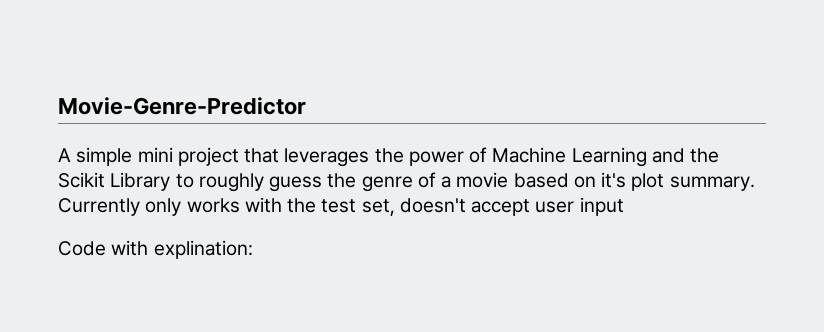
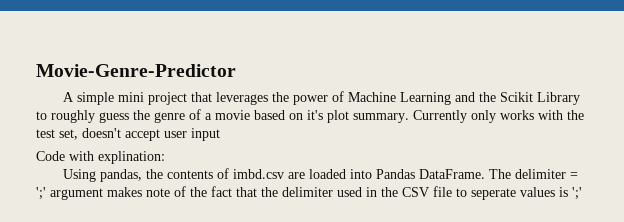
+ Using pandas, the contents of imbd.csv are loaded into Pandas DataFrame. The delimiter = ';' argument makes note of the fact that the delimiter used in the CSV file to seperate values is ';'

